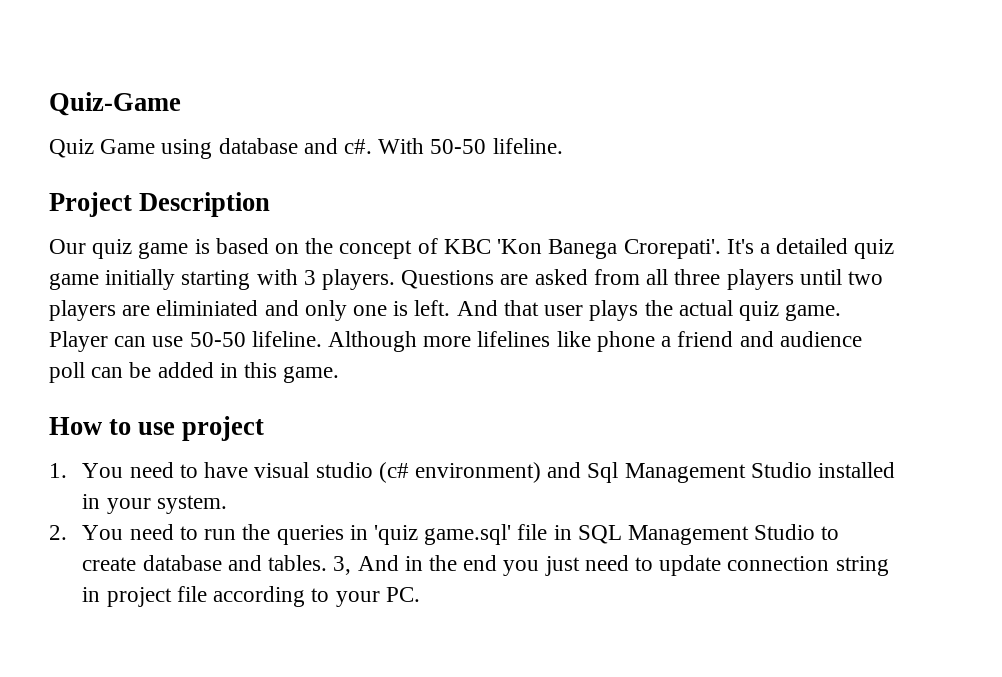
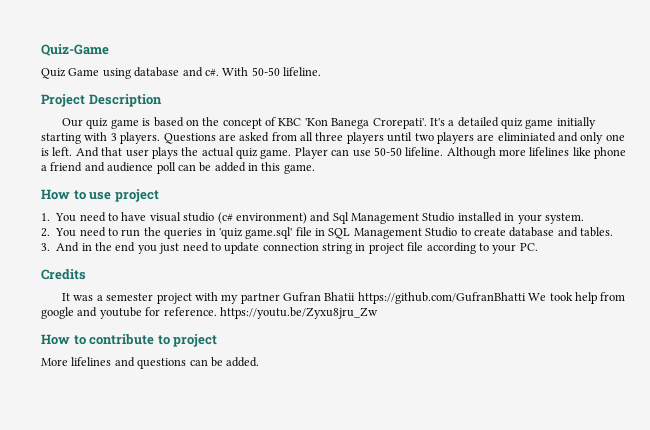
- 2. You need to run the queries in 'quiz game.sql' file in SQL Management Studio to create database and tables. 3, And in the end you just need to update connection string in project file according to your PC.
+ 2. You need to run the queries in 'quiz game.sql' file in SQL Management Studio to create database and tables.
+ 3. And in the end you just need to update connection string in project file according to your PC.
+ Credits
+ It was a semester project with my partner Gufran Bhatii https://github.com/GufranBhatti We took help from google and youtube for reference. https://youtu.be/Zyxu8jru_Zw
+ How to contribute to project
+ More lifelines and questions can be added.

